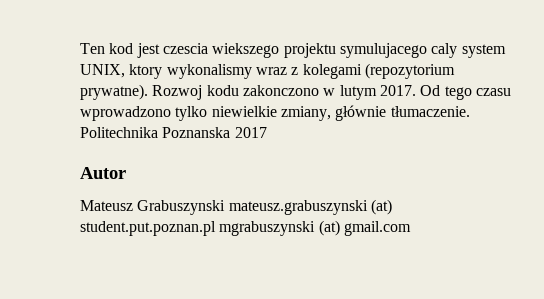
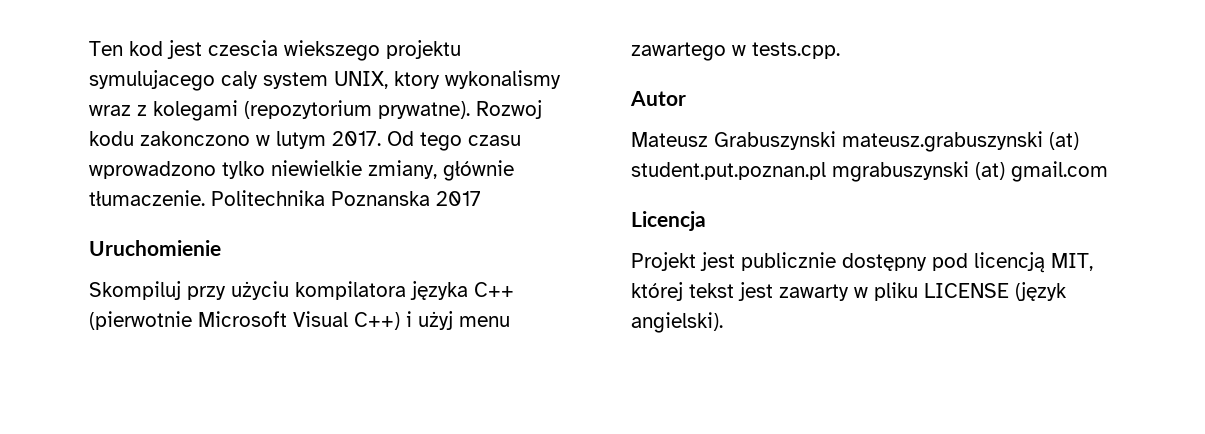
+ Uruchomienie
+ Skompiluj przy użyciu kompilatora języka C++ (pierwotnie Microsoft Visual C++) i użyj menu zawartego w tests.cpp.
+ Licencja
+ Projekt jest publicznie dostępny pod licencją MIT, której tekst jest zawarty w pliku LICENSE (język angielski).

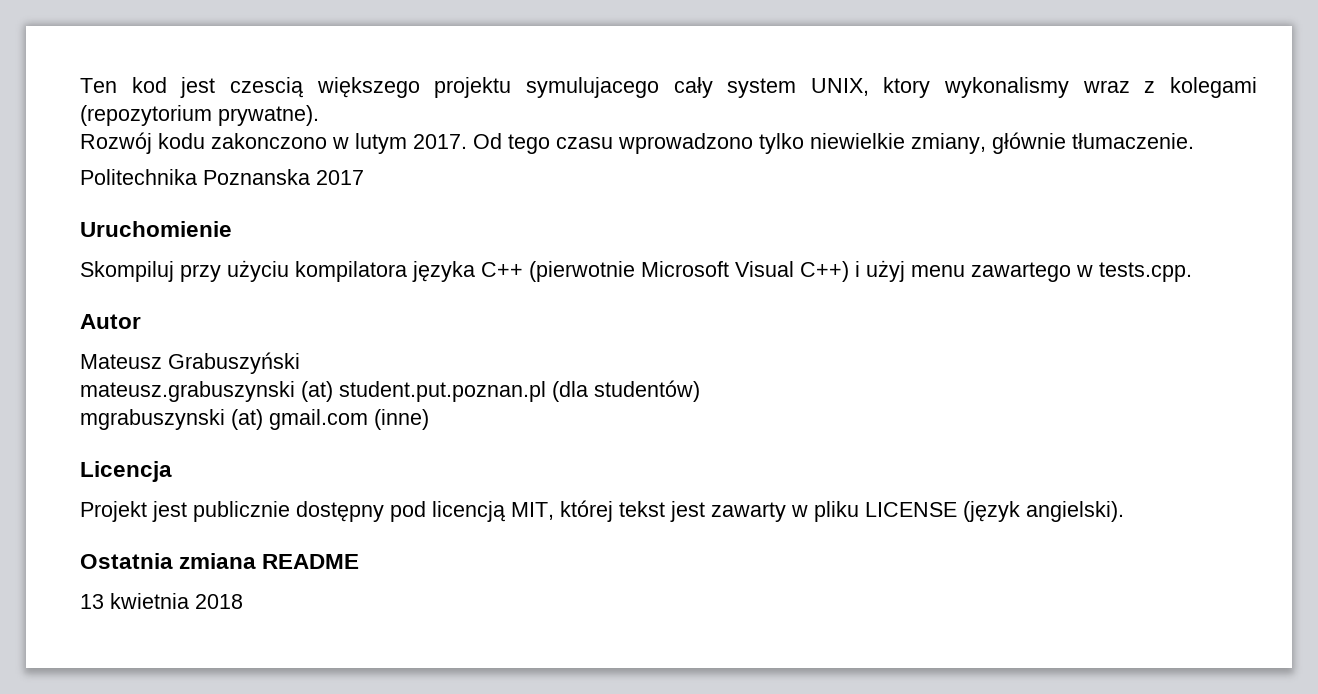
- Ten kod jest czescia wiekszego projektu symulujacego caly system UNIX, ktory wykonalismy wraz z kolegami (repozytorium prywatne). Rozwoj kodu zakonczono w lutym 2017.
+ Ten kod jest czescią większego projektu symulujacego cały system UNIX, ktory wykonalismy wraz z kolegami (repozytorium prywatne).
+ Rozwój kodu zakonczono w lutym 2017.
- Od tego czasu wprowadzono tylko niewielkie zmiany, głównie tłumaczenie. Politechnika Poznanska 2017
+ Od tego czasu wprowadzono tylko niewielkie zmiany, głównie tłumaczenie.
+ Politechnika Poznanska 2017
- Mateusz Grabuszynski mateusz.grabuszynski (at) student.put.poznan.pl mgrabuszynski (at) gmail.com
+ Mateusz Grabuszyński
+ mateusz.grabuszynski (at) student.put.poznan.pl (dla studentów)
+ mgrabuszynski (at) gmail.com (inne)
+ Ostatnia zmiana README
+ 13 kwietnia 2018

